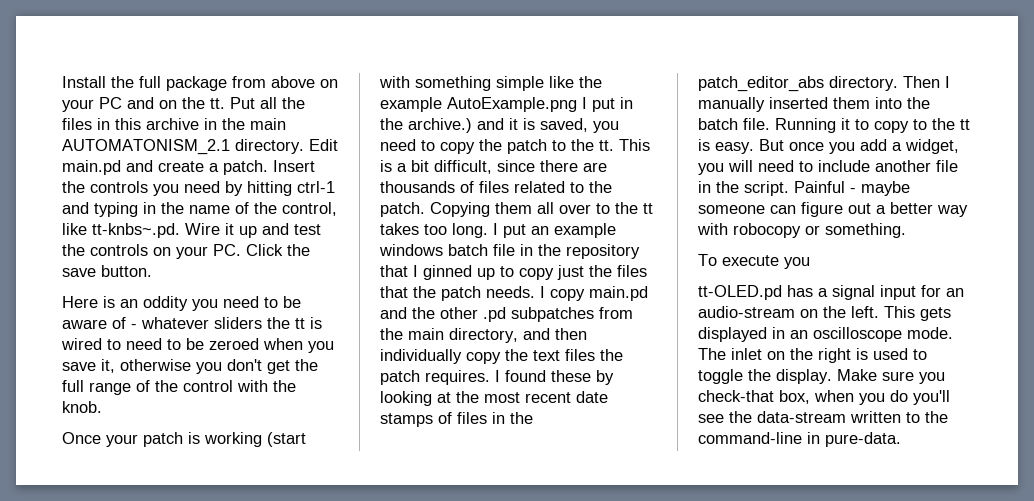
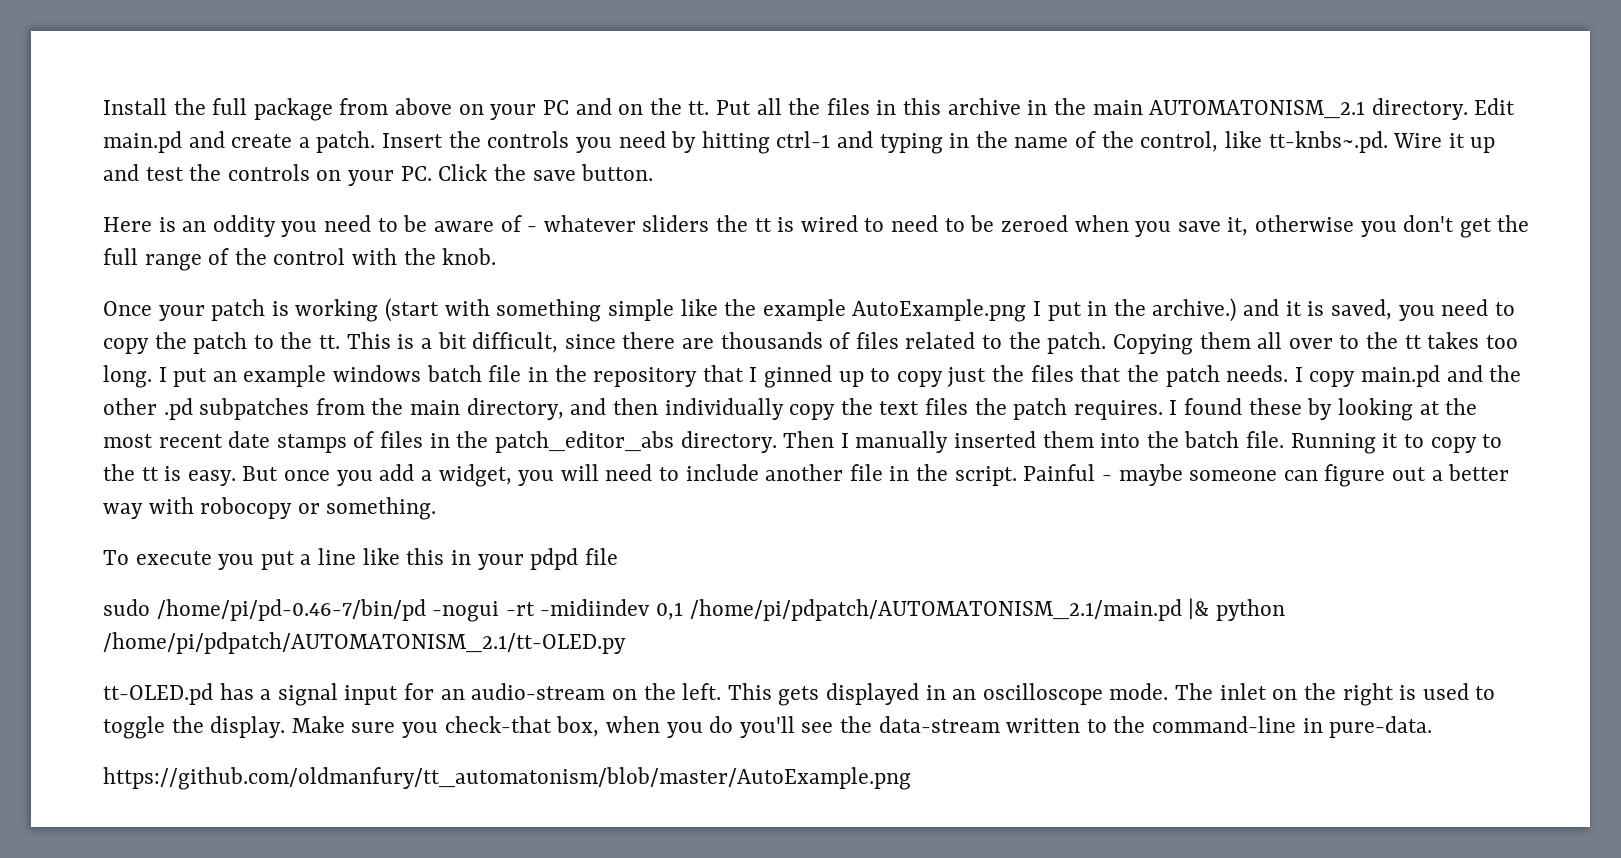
- To execute you
+ To execute you put a line like this in your pdpd file
+ sudo /home/pi/pd-0.46-7/bin/pd -nogui -rt -midiindev 0,1 /home/pi/pdpatch/AUTOMATONISM_2.1/main.pd |& python /home/pi/pdpatch/AUTOMATONISM_2.1/tt-OLED.py
+ https://github.com/oldmanfury/tt_automatonism/blob/master/AutoExample.png

